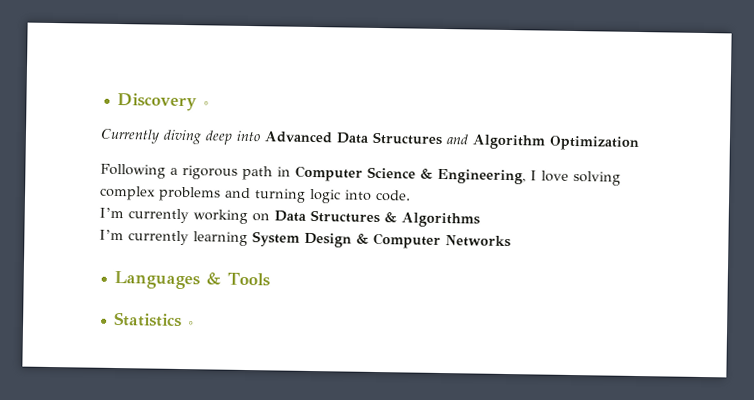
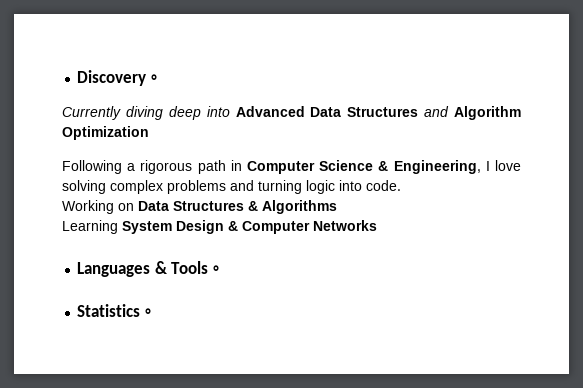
- I’m currently working on Data Structures & Algorithms
+ Working on Data Structures & Algorithms
- I’m currently learning System Design & Computer Networks
+ Learning System Design & Computer Networks
- Languages & Tools
+ Languages & Tools ◦

